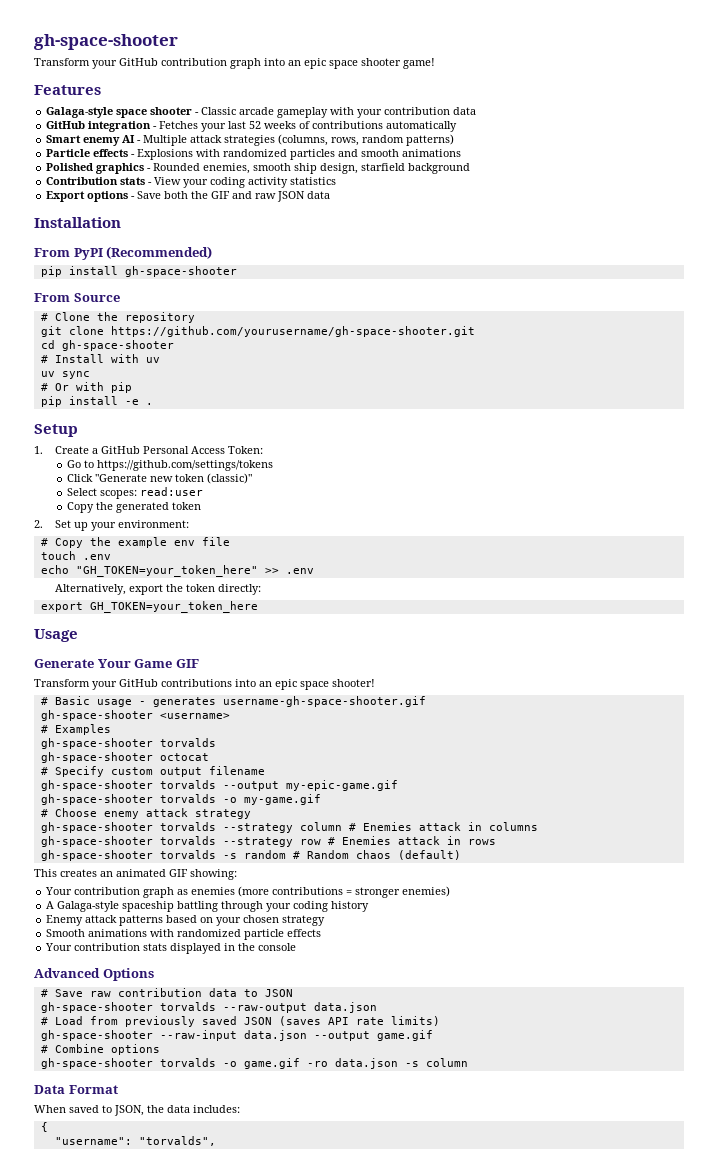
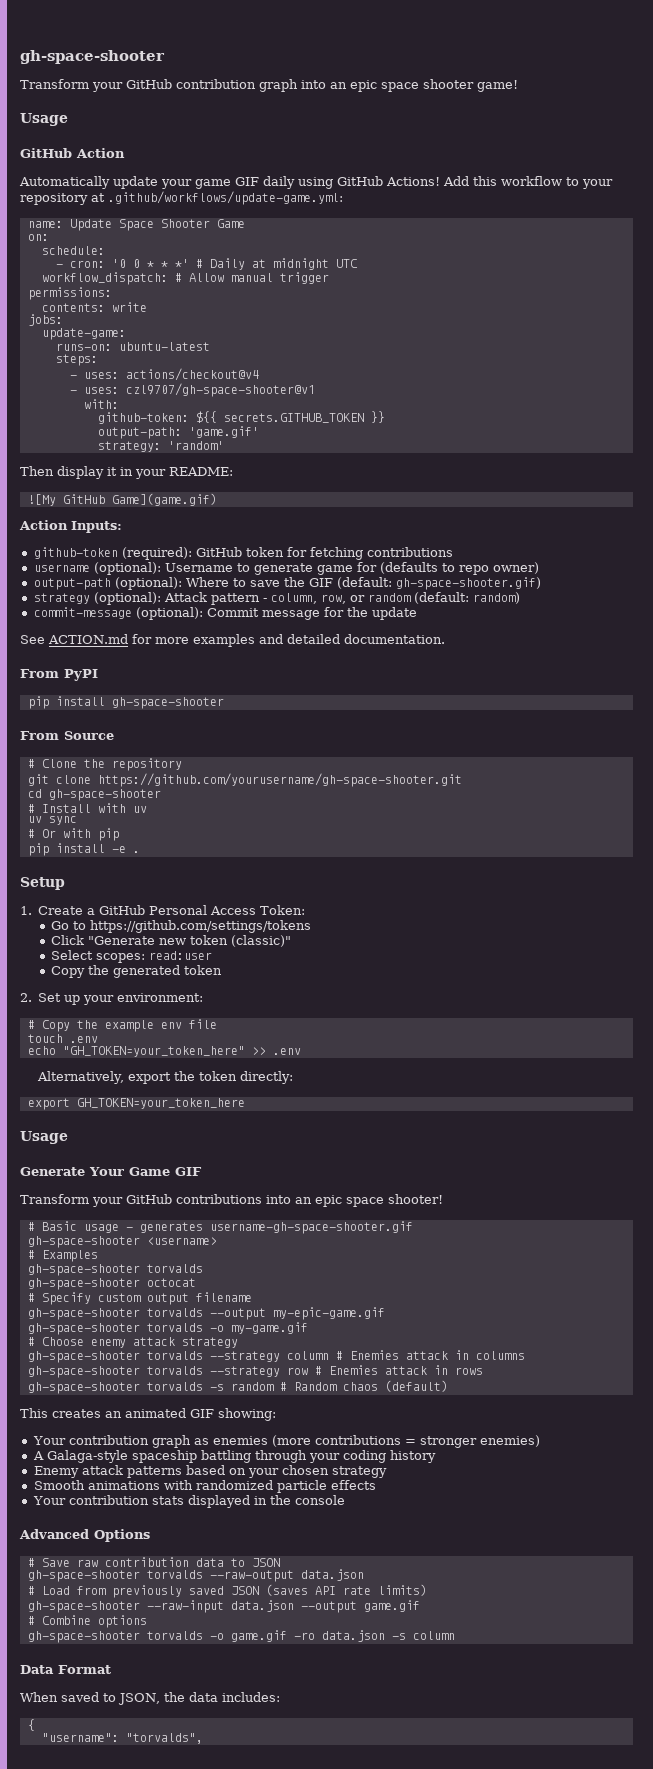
  Transform your GitHub contribution graph into an epic space shooter game!
- Features
- Galaga-style space shooter - Classic arcade gameplay with your contribution data
- GitHub integration - Fetches your last 52 weeks of contributions automatically
- Smart enemy AI - Multiple attack strategies (columns, rows, random patterns)
- Particle effects - Explosions with randomized particles and smooth animations
- Polished graphics - Rounded enemies, smooth ship design, starfield background
- Contribution stats - View your coding activity statistics
- Export options - Save both the GIF and raw JSON data
- Installation
+ Usage
+ GitHub Action
+ Automatically update your game GIF daily using GitHub Actions! Add this workflow to your repository at .github/workflows/update-game.yml:
+ name: Update Space Shooter Game
+ on:
+ schedule:
+ - cron: '0 0 * * *' # Daily at midnight UTC
+ workflow_dispatch: # Allow manual trigger
+ permissions:
+ contents: write
+ jobs:
+ update-game:
+ runs-on: ubuntu-latest
+ steps:
+ - uses: actions/checkout@v4
+ - uses: czl9707/gh-space-shooter@v1
+ with:
+ github-token: ${{ secrets.GITHUB_TOKEN }}
+ output-path: 'game.gif'
+ strategy: 'random'
+ Then display it in your README:
+ ![My GitHub Game](game.gif)
+ Action Inputs:
+ github-token (required): GitHub token for fetching contributions
+ username (optional): Username to generate game for (defaults to repo owner)
+ output-path (optional): Where to save the GIF (default: gh-space-shooter.gif)
+ strategy (optional): Attack pattern - column, row, or random (default: random)
+ commit-message (optional): Commit message for the update
+ See ACTION.md for more examples and detailed documentation.
- From PyPI (Recommended)
+ From PyPI

